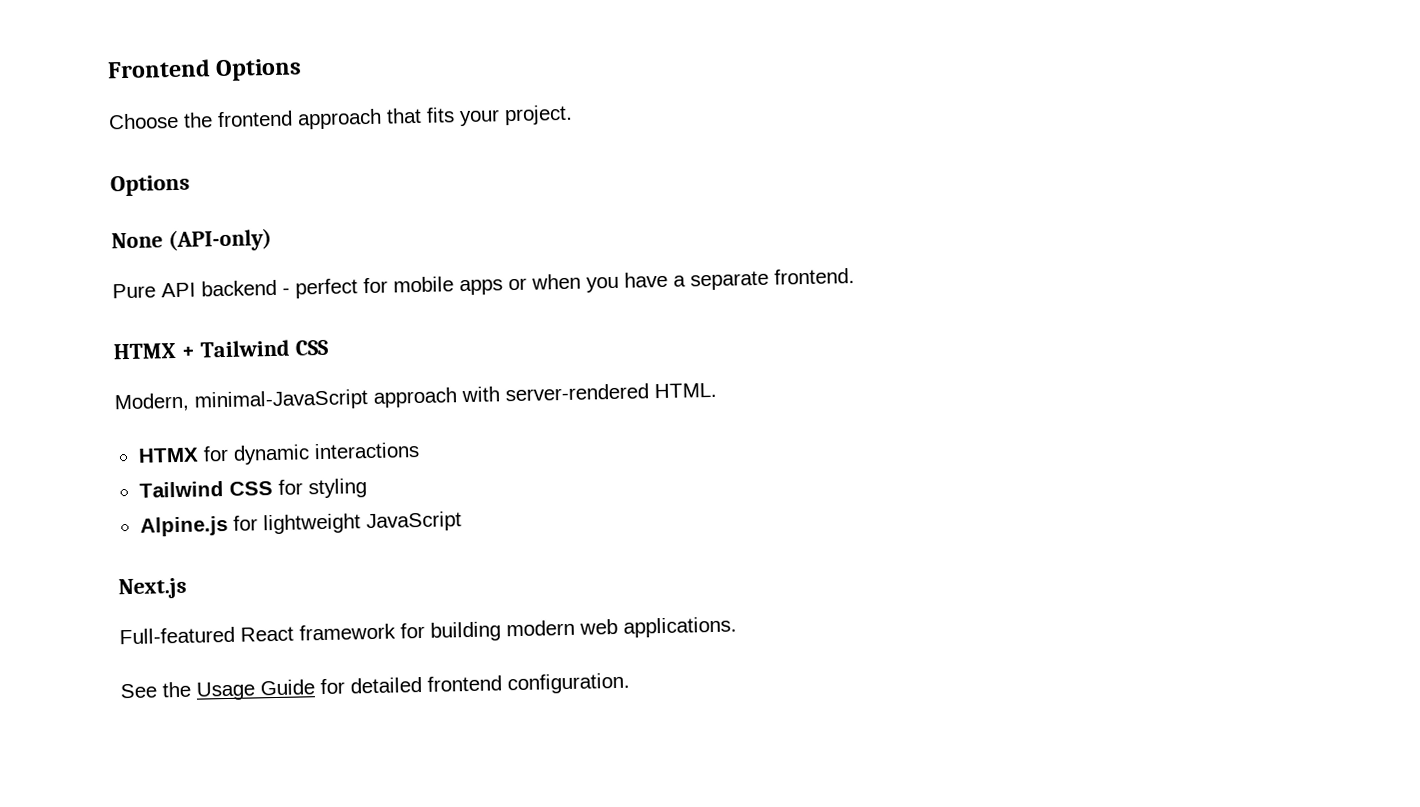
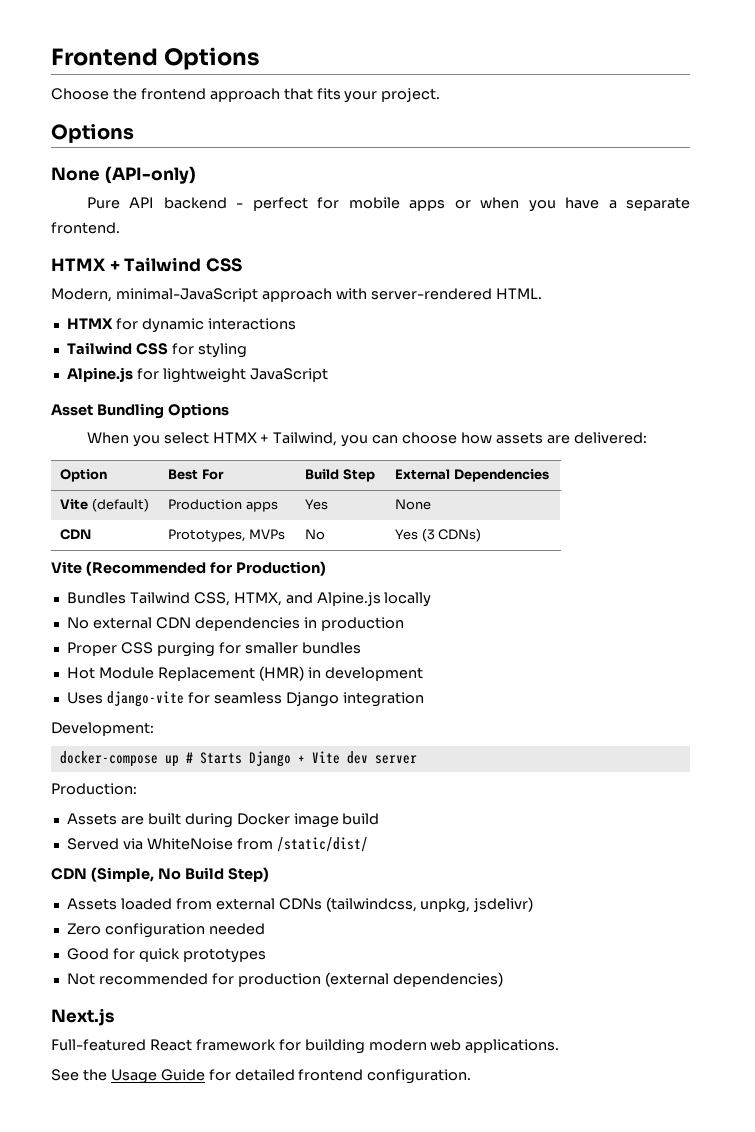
+ Asset Bundling Options
+ When you select HTMX + Tailwind, you can choose how assets are delivered:
+ Option | Best For | Build Step | External Dependencies
+ Vite (default) | Production apps | Yes | None
+ CDN | Prototypes, MVPs | No | Yes (3 CDNs)
+ Vite (Recommended for Production)
+ Bundles Tailwind CSS, HTMX, and Alpine.js locally
+ No external CDN dependencies in production
+ Proper CSS purging for smaller bundles
+ Hot Module Replacement (HMR) in development
+ Uses django-vite for seamless Django integration
+ Development:
+ docker-compose up # Starts Django + Vite dev server
+ Production:
+ Assets are built during Docker image build
+ Served via WhiteNoise from /static/dist/
+ CDN (Simple, No Build Step)
+ Assets loaded from external CDNs (tailwindcss, unpkg, jsdelivr)
+ Zero configuration needed
+ Good for quick prototypes
+ Not recommended for production (external dependencies)

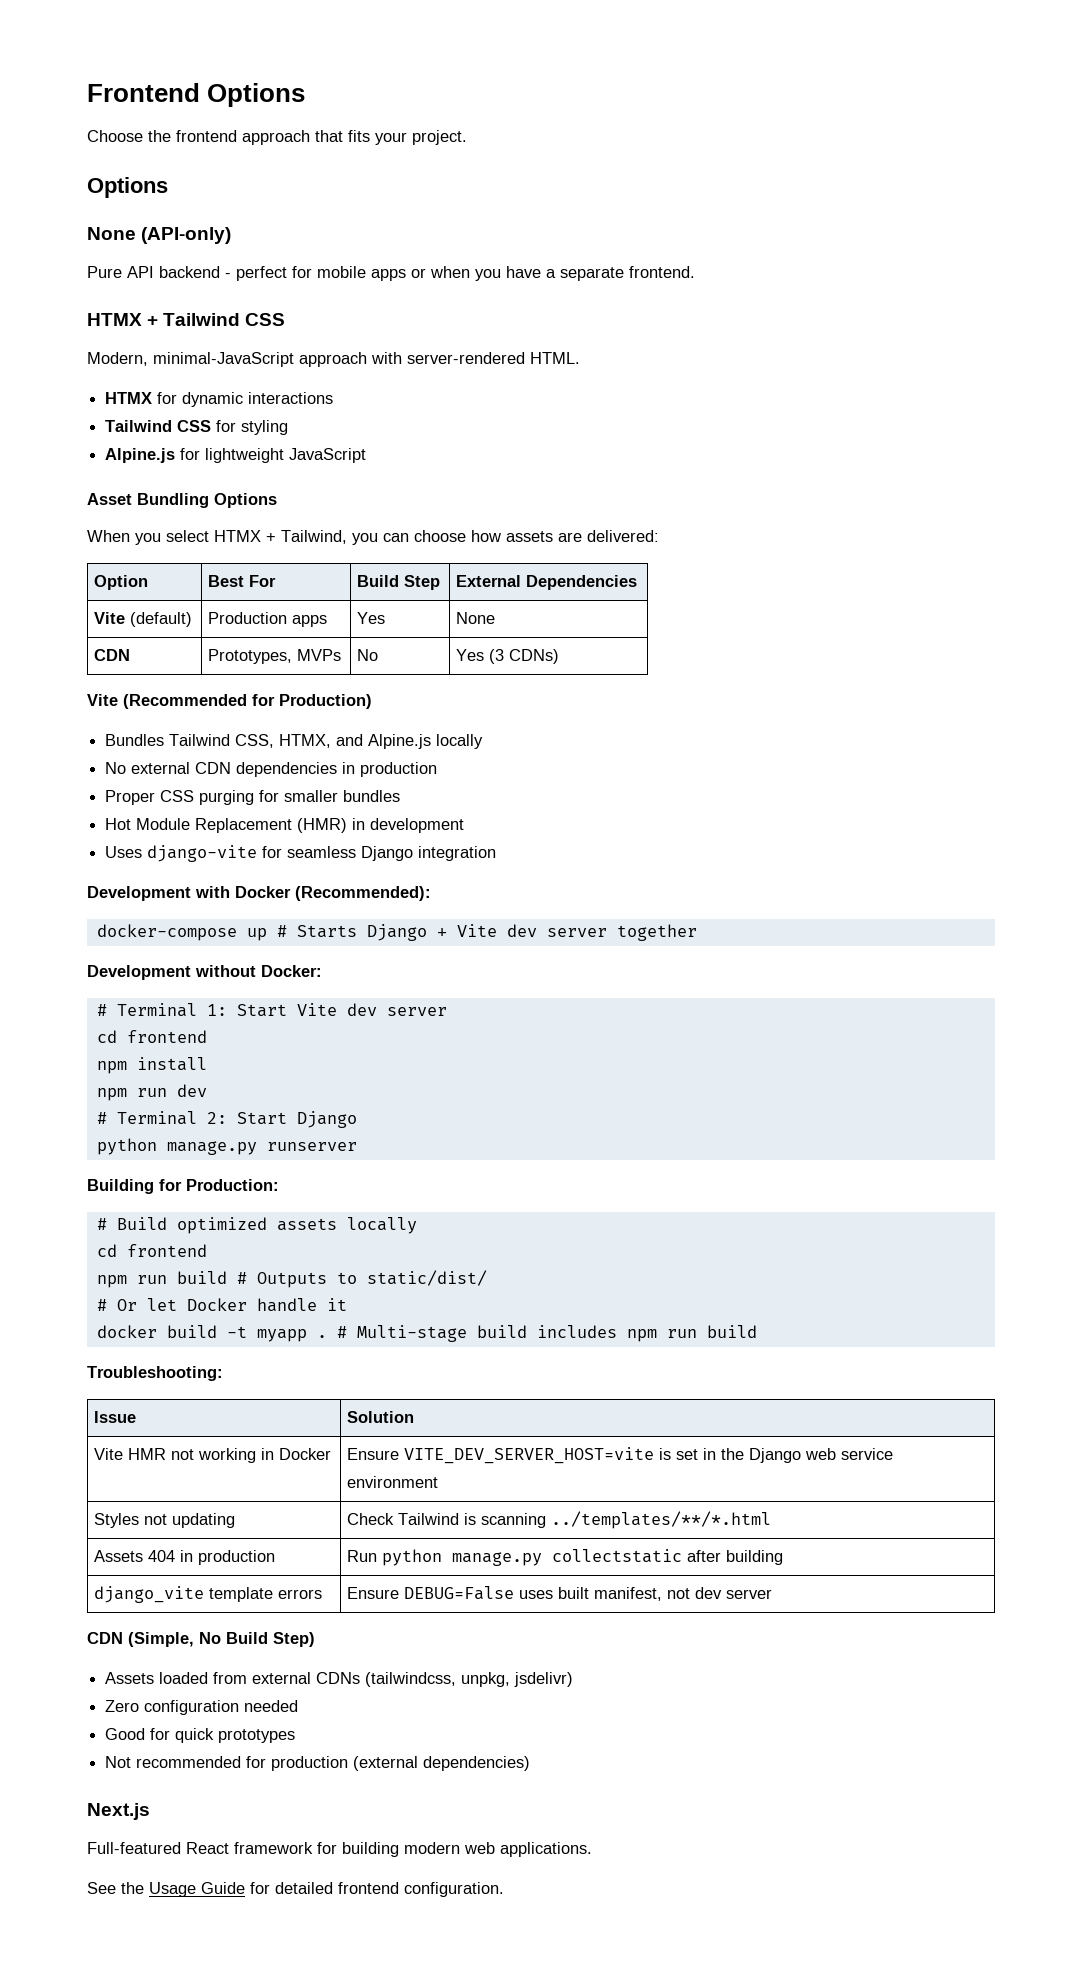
- Development:
+ Development with Docker (Recommended):
- docker-compose up # Starts Django + Vite dev server
- Production:
- Assets are built during Docker image build
- Served via WhiteNoise from /static/dist/
+ docker-compose up # Starts Django + Vite dev server together
+ Development without Docker:
+ # Terminal 1: Start Vite dev server
+ cd frontend
+ npm install
+ npm run dev
+ # Terminal 2: Start Django
+ python manage.py runserver
+ Building for Production:
+ # Build optimized assets locally
+ cd frontend
+ npm run build # Outputs to static/dist/
+ # Or let Docker handle it
+ docker build -t myapp . # Multi-stage build includes npm run build
+ Troubleshooting:
+ Issue | Solution
+ Vite HMR not working in Docker | Ensure VITE_DEV_SERVER_HOST=vite is set in the Django web service environment
+ Styles not updating | Check Tailwind is scanning ../templates/**/*.html
+ Assets 404 in production | Run python manage.py collectstatic after building
+ django_vite template errors | Ensure DEBUG=False uses built manifest, not dev server

